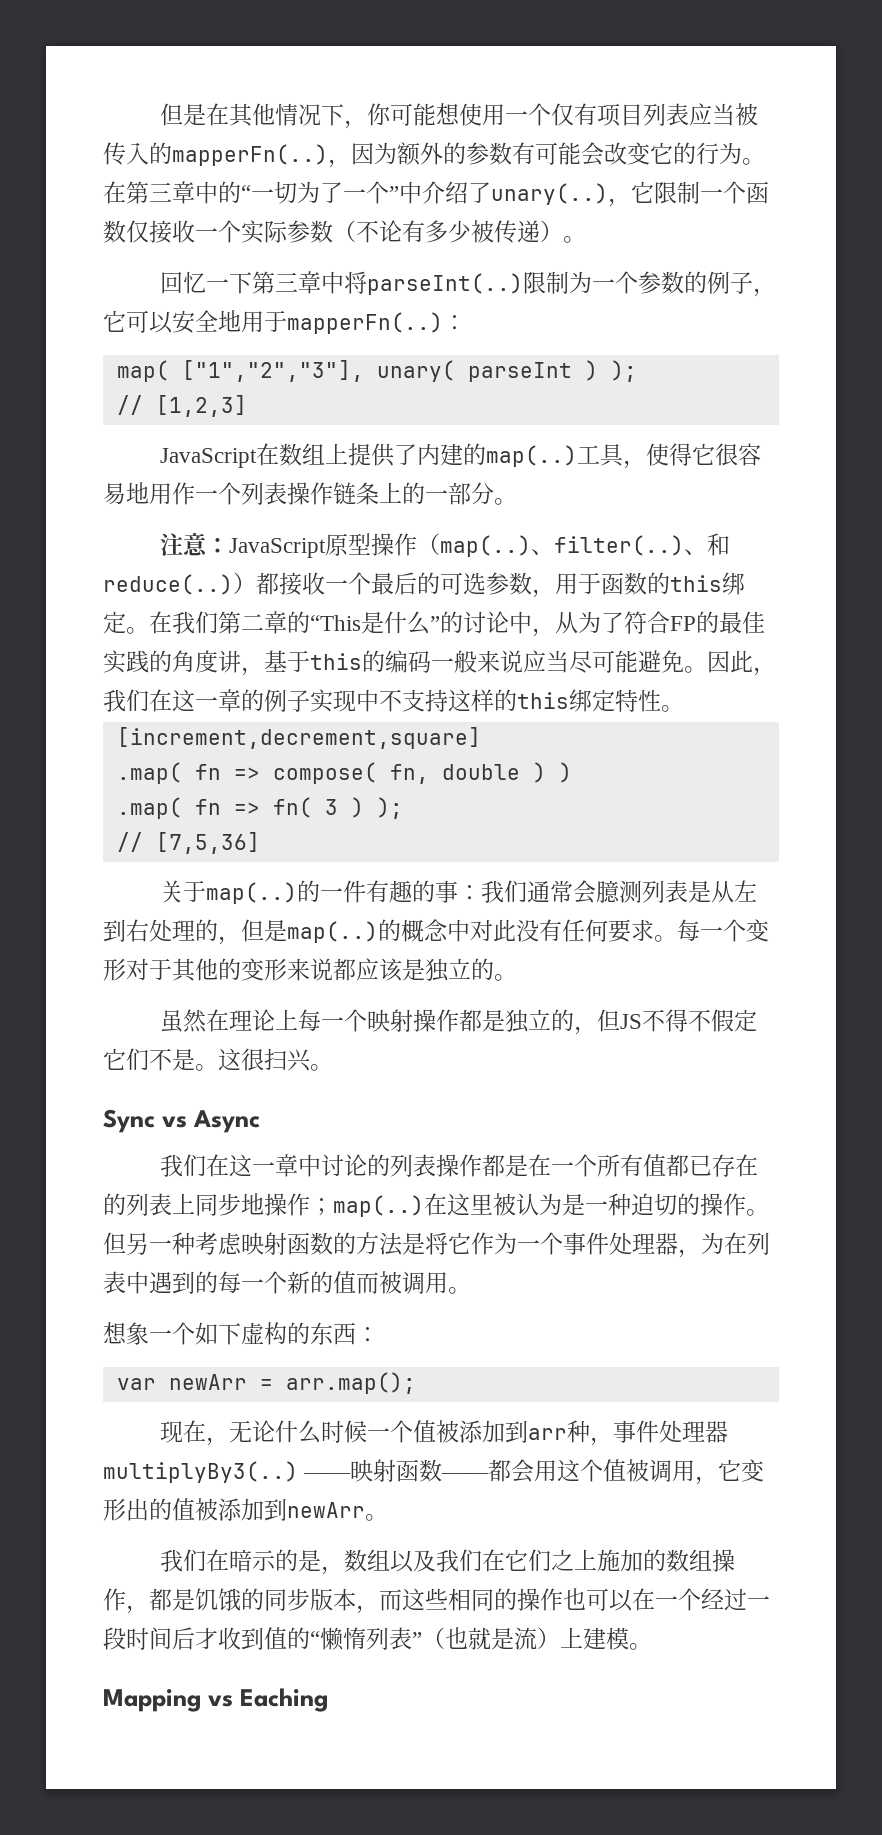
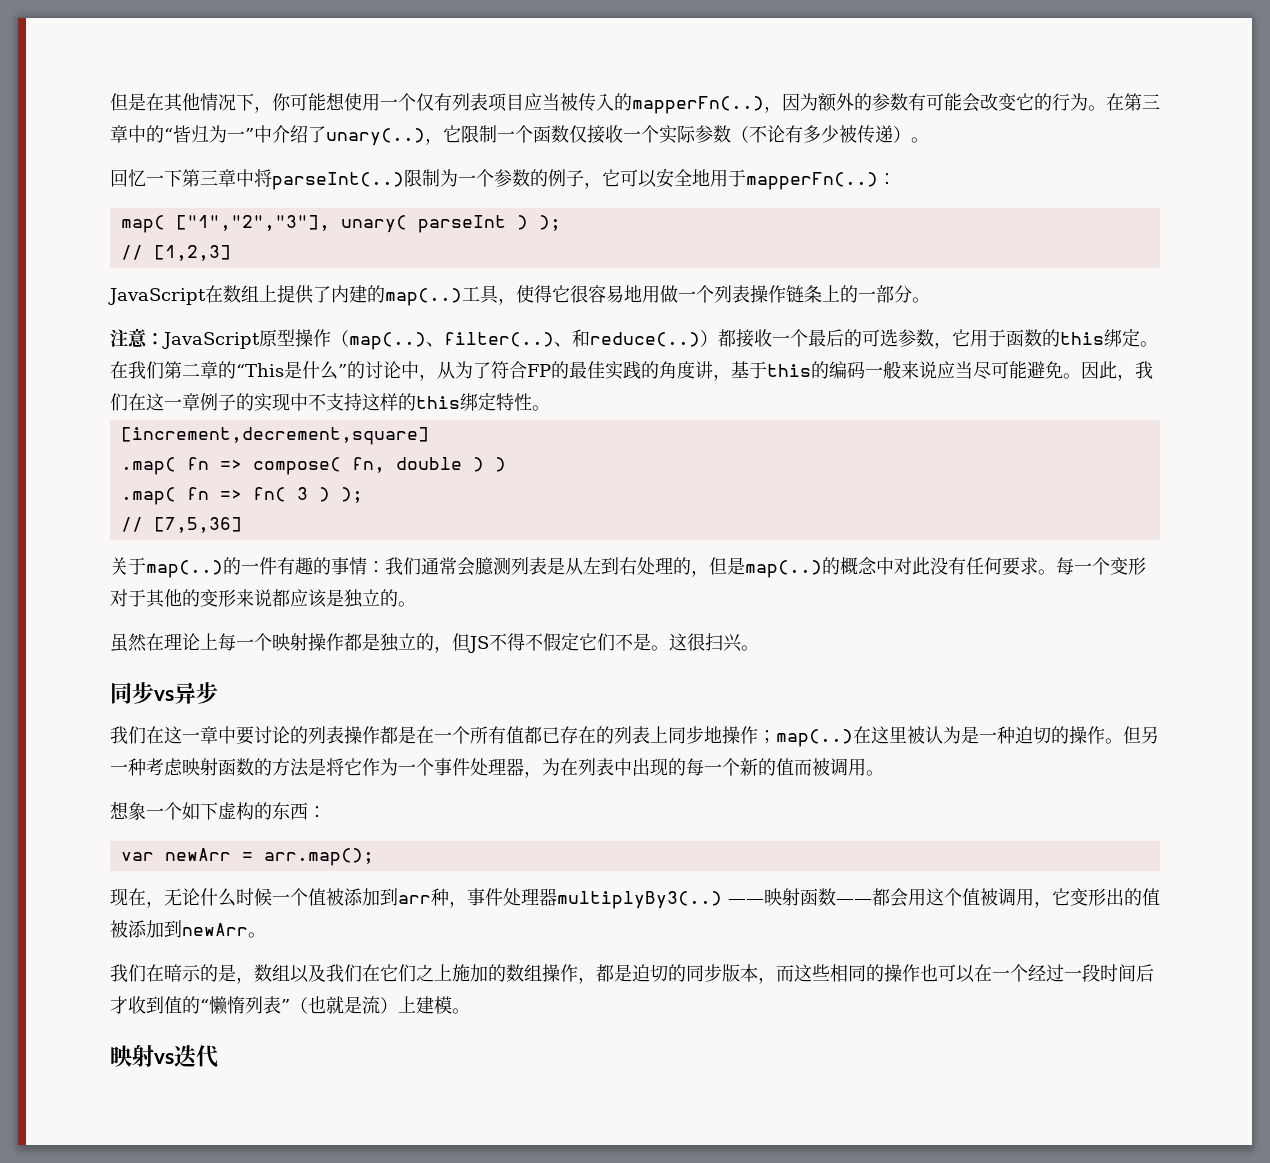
- 但是在其他情况下，你可能想使用一个仅有项目列表应当被传入的mapperFn(..)
+ 但是在其他情况下，你可能想使用一个仅有列表项目应当被传入的mapperFn(..)
- 在第三章中的“一切为了一个”中介绍了unary(..)
+ 在第三章中的“皆归为一”中介绍了unary(..)
- 工具，使得它很容易地用作一个列表操作链条上的一部分。
+ 工具，使得它很容易地用做一个列表操作链条上的一部分。
- 、和reduce(..)）都接收一个最后的可选参数，用于函数的this绑定。
+ 、和reduce(..)）都接收一个最后的可选参数，它用于函数的this绑定。
- 因此，我们在这一章的例子实现中不支持这样的this绑定特性。
+ 因此，我们在这一章例子的实现中不支持这样的this绑定特性。
- 的一件有趣的事：我们通常会臆测列表是从左到右处理的，但是map(..)
+ 的一件有趣的事情：我们通常会臆测列表是从左到右处理的，但是map(..)
- Sync vs Async
+ 同步vs异步
- 我们在这一章中讨论的列表操作都是在一个所有值都已存在的列表上同步地操作；map(..)
+ 我们在这一章中要讨论的列表操作都是在一个所有值都已存在的列表上同步地操作；map(..)
- 但另一种考虑映射函数的方法是将它作为一个事件处理器，为在列表中遇到的每一个新的值而被调用。
+ 但另一种考虑映射函数的方法是将它作为一个事件处理器，为在列表中出现的每一个新的值而被调用。
- 我们在暗示的是，数组以及我们在它们之上施加的数组操作，都是饥饿的同步版本，而这些相同的操作也可以在一个经过一段时间后才收到值的“懒惰列表”（也就是流）上建模。
+ 我们在暗示的是，数组以及我们在它们之上施加的数组操作，都是迫切的同步版本，而这些相同的操作也可以在一个经过一段时间后才收到值的“懒惰列表”（也就是流）上建模。
- Mapping vs Eaching
+ 映射vs迭代

